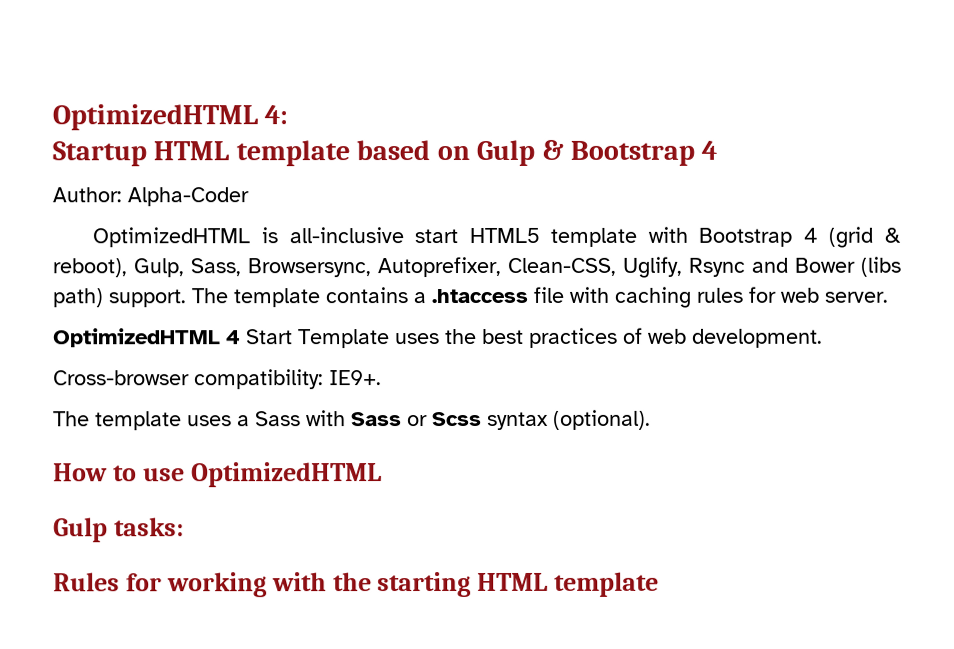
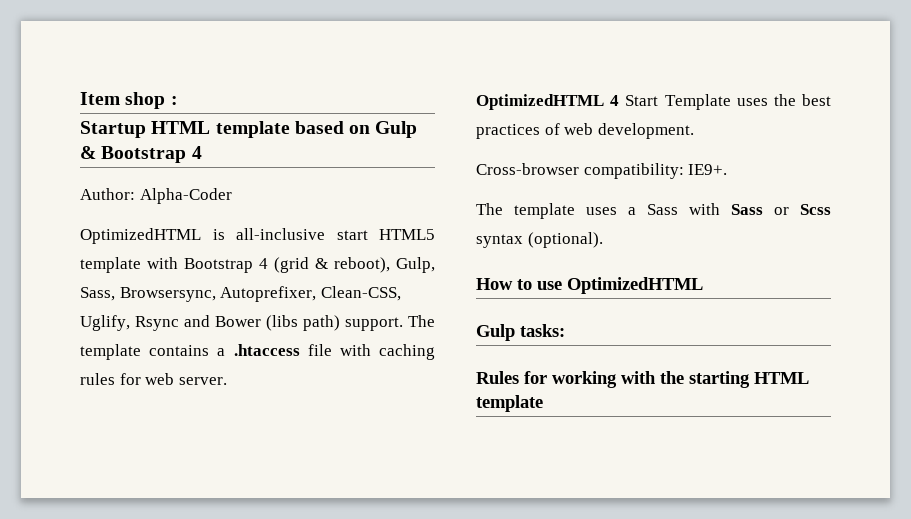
- OptimizedHTML 4:
+ Item shop :

